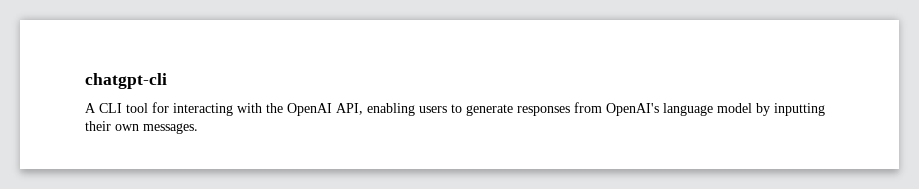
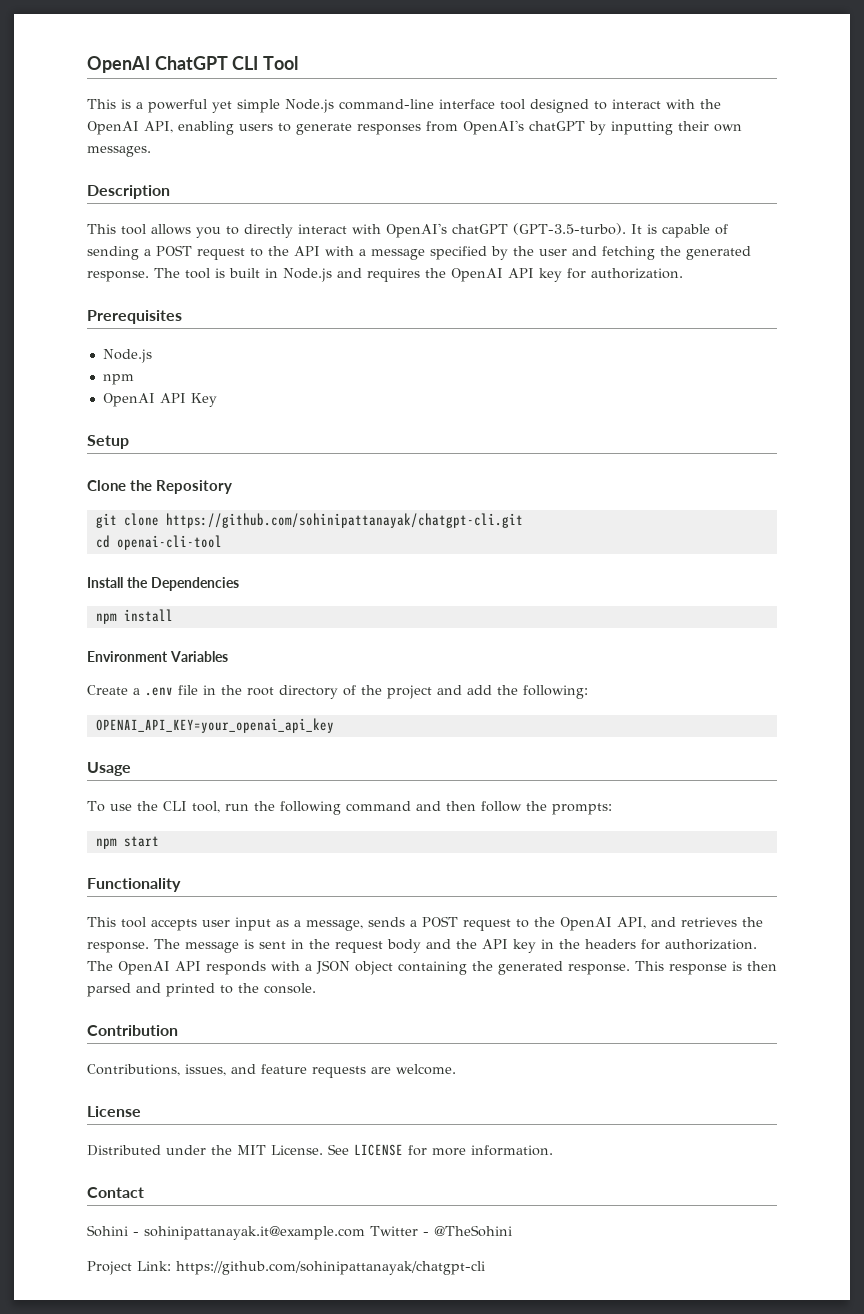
- chatgpt-cli
- A CLI tool for interacting with the OpenAI API, enabling users to generate responses from OpenAI's language model by inputting their own messages.
+ OpenAI ChatGPT CLI Tool
+ This is a powerful yet simple Node.js command-line interface tool designed to interact with the OpenAI API, enabling users to generate responses from OpenAI's chatGPT by inputting their own messages.
+ Description
+ This tool allows you to directly interact with OpenAI's chatGPT (GPT-3.5-turbo). It is capable of sending a POST request to the API with a message specified by the user and fetching the generated response. The tool is built in Node.js and requires the OpenAI API key for authorization.
+ Prerequisites
+ Node.js
+ npm
+ OpenAI API Key
+ Setup
+ Clone the Repository
+ git clone https://github.com/sohinipattanayak/chatgpt-cli.git
+ cd openai-cli-tool
+ Install the Dependencies
+ npm install
+ Environment Variables
+ Create a .env file in the root directory of the project and add the following:
+ OPENAI_API_KEY=your_openai_api_key
+ Usage
+ To use the CLI tool, run the following command and then follow the prompts:
+ npm start
+ Functionality
+ This tool accepts user input as a message, sends a POST request to the OpenAI API, and retrieves the response. The message is sent in the request body and the API key in the headers for authorization. The OpenAI API responds with a JSON object containing the generated response. This response is then parsed and printed to the console.
+ Contribution
+ Contributions, issues, and feature requests are welcome.
+ License
+ Distributed under the MIT License. See LICENSE for more information.
+ Contact
+ Sohini - sohinipattanayak.it@example.com Twitter - @TheSohini
+ Project Link: https://github.com/sohinipattanayak/chatgpt-cli

